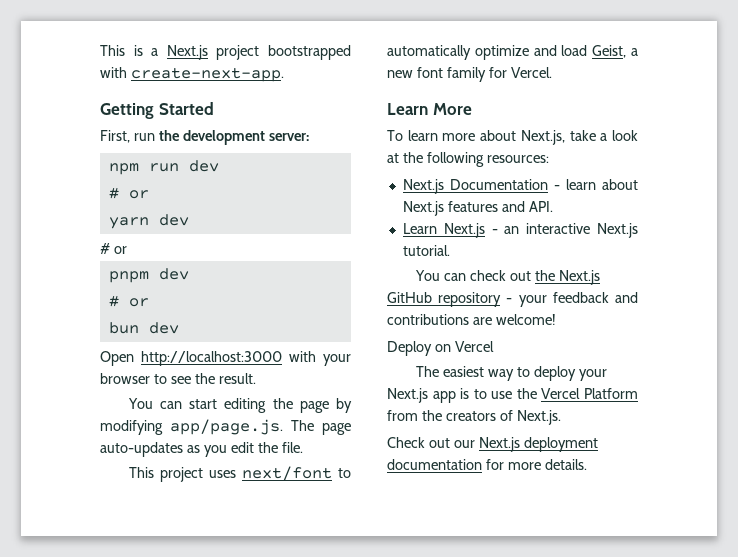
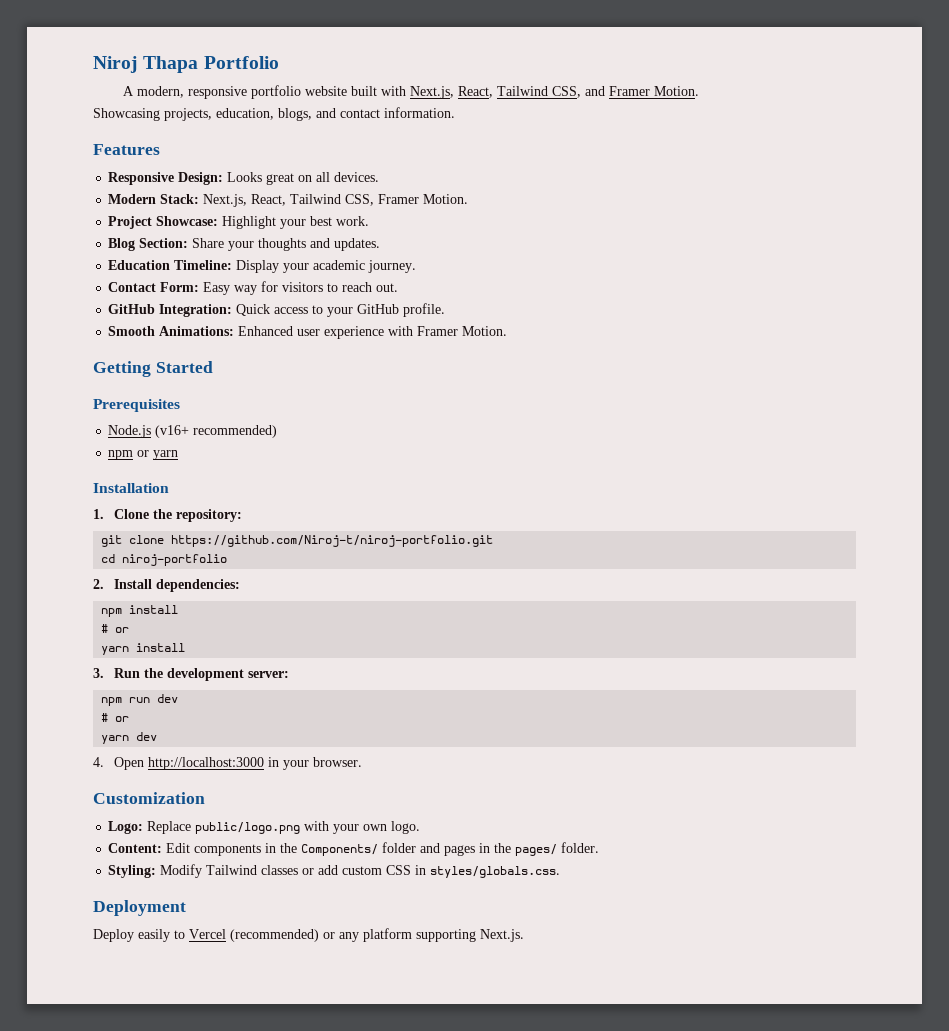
- This is a Next.js project bootstrapped with create-next-app.
+ Niroj Thapa Portfolio
+ A modern, responsive portfolio website built with Next.js, React, Tailwind CSS, and Framer Motion.
+ Showcasing projects, education, blogs, and contact information.
+ Features
+ Responsive Design: Looks great on all devices.
+ Modern Stack: Next.js, React, Tailwind CSS, Framer Motion.
+ Project Showcase: Highlight your best work.
+ Blog Section: Share your thoughts and updates.
+ Education Timeline: Display your academic journey.
+ Contact Form: Easy way for visitors to reach out.
+ GitHub Integration: Quick access to your GitHub profile.
+ Smooth Animations: Enhanced user experience with Framer Motion.
  Getting Started
- First, run the development server:
+ Prerequisites
+ Node.js (v16+ recommended)
+ npm or yarn
+ Installation
+ 1. Clone the repository:
+ git clone https://github.com/Niroj-t/niroj-portfolio.git
+ cd niroj-portfolio
+ 2. Install dependencies:
+ npm install
+ # or
+ yarn install
+ 3. Run the development server:
  yarn dev
- # or
- pnpm dev
- # or
- bun dev
- Open http://localhost:3000 with your browser to see the result.
- You can start editing the page by modifying app/page.js. The page auto-updates as you edit the file.
- This project uses next/font to automatically optimize and load Geist, a new font family for Vercel.
- Learn More
- To learn more about Next.js, take a look at the following resources:
- Next.js Documentation - learn about Next.js features and API.
- Learn Next.js - an interactive Next.js tutorial.
- You can check out the Next.js GitHub repository - your feedback and contributions are welcome!
+ 4. Open http://localhost:3000 in your browser.
+ Customization
+ Logo: Replace public/logo.png with your own logo.
+ Content: Edit components in the Components/ folder and pages in the pages/ folder.
+ Styling: Modify Tailwind classes or add custom CSS in styles/globals.css.
+ Deployment
- Deploy on Vercel
- The easiest way to deploy your Next.js app is to use the Vercel Platform from the creators of Next.js.
- Check out our Next.js deployment documentation for more details.
+ Deploy easily to Vercel (recommended) or any platform supporting Next.js.

